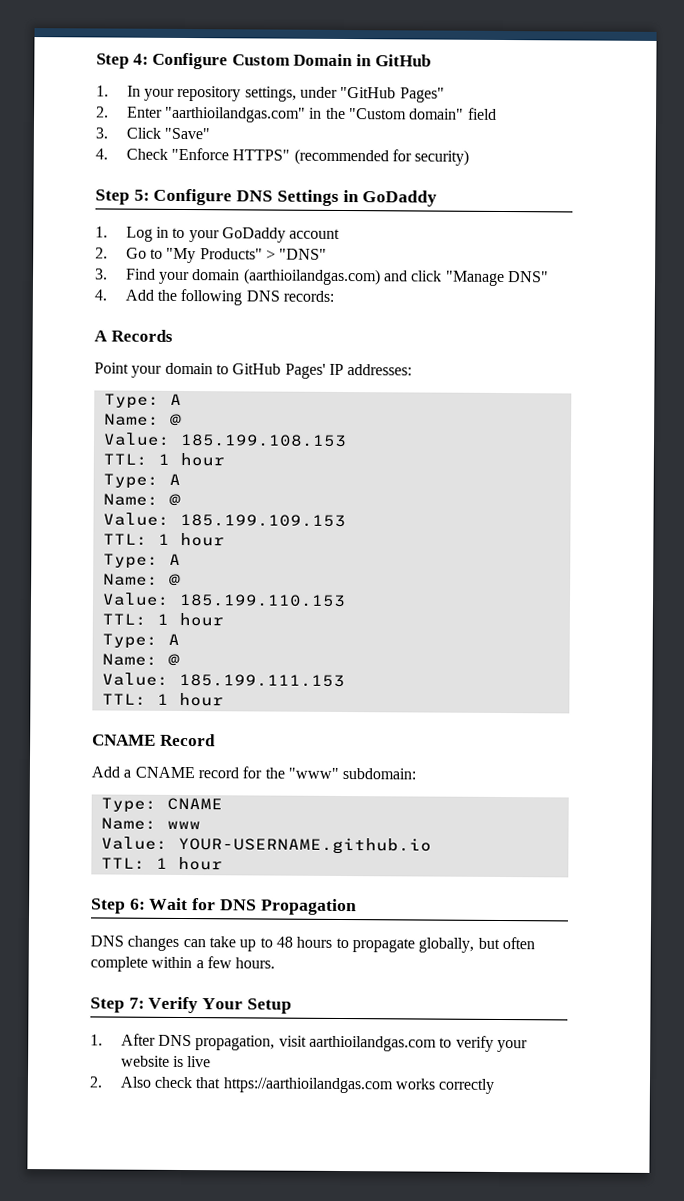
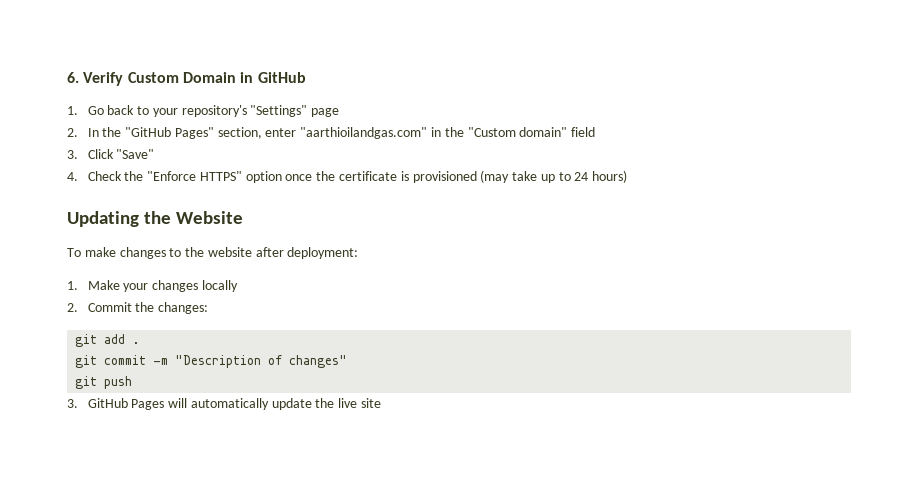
- Step 4: Configure Custom Domain in GitHub
+ 6. Verify Custom Domain in GitHub
- 1. In your repository settings, under "GitHub Pages"
- 2. Enter "aarthioilandgas.com" in the "Custom domain" field
+ 1. Go back to your repository's "Settings" page
+ 2. In the "GitHub Pages" section, enter "aarthioilandgas.com" in the "Custom domain" field
- 4. Check "Enforce HTTPS" (recommended for security)
- Step 5: Configure DNS Settings in GoDaddy
- 1. Log in to your GoDaddy account
- 2. Go to "My Products" > "DNS"
- 3. Find your domain (aarthioilandgas.com) and click "Manage DNS"
- 4. Add the following DNS records:
- A Records
- Point your domain to GitHub Pages' IP addresses:
- Type: A
- Name: @
- Value: 185.199.108.153
- TTL: 1 hour
- Type: A
- Name: @
- Value: 185.199.109.153
- TTL: 1 hour
- Type: A
- Name: @
- Value: 185.199.110.153
- TTL: 1 hour
- Type: A
- Name: @
- Value: 185.199.111.153
- TTL: 1 hour
- CNAME Record
- Add a CNAME record for the "www" subdomain:
- Type: CNAME
- Name: www
- Value: YOUR-USERNAME.github.io
- TTL: 1 hour
- Step 6: Wait for DNS Propagation
- DNS changes can take up to 48 hours to propagate globally, but often complete within a few hours.
- Step 7: Verify Your Setup
- 1. After DNS propagation, visit aarthioilandgas.com to verify your website is live
- 2. Also check that https://aarthioilandgas.com works correctly
+ 4. Check the "Enforce HTTPS" option once the certificate is provisioned (may take up to 24 hours)
+ Updating the Website
+ To make changes to the website after deployment:
+ 1. Make your changes locally
+ 2. Commit the changes:
+ git add .
+ git commit -m "Description of changes"
+ git push
+ 3. GitHub Pages will automatically update the live site

